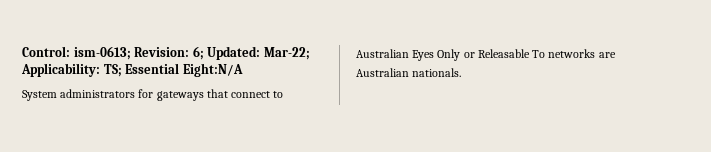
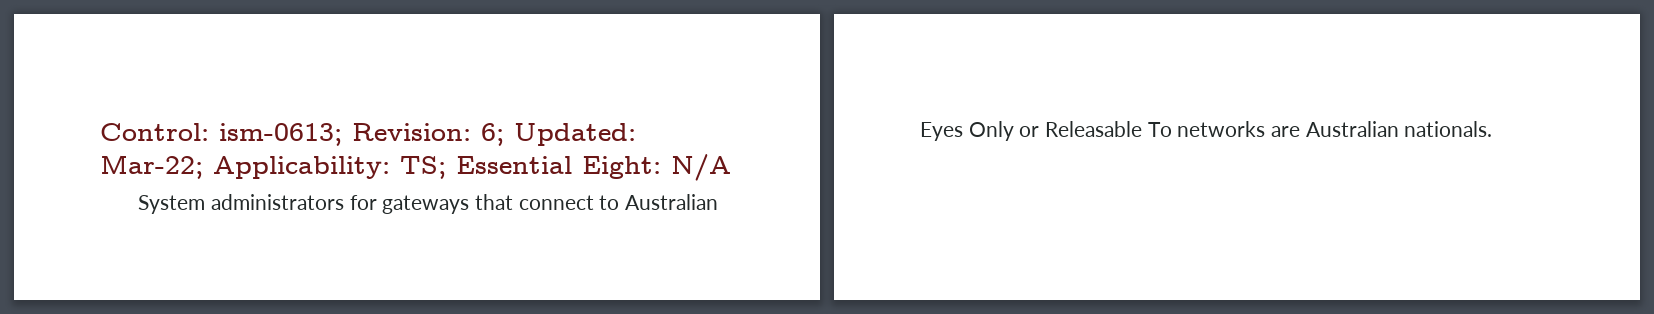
- Control: ism-0613; Revision: 6; Updated: Mar-22; Applicability: TS; Essential Eight:N/A
+ Control: ism-0613; Revision: 6; Updated: Mar-22; Applicability: TS; Essential Eight: N/A

